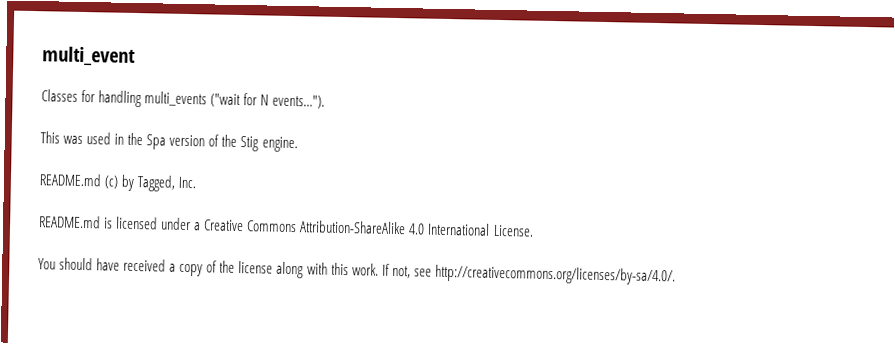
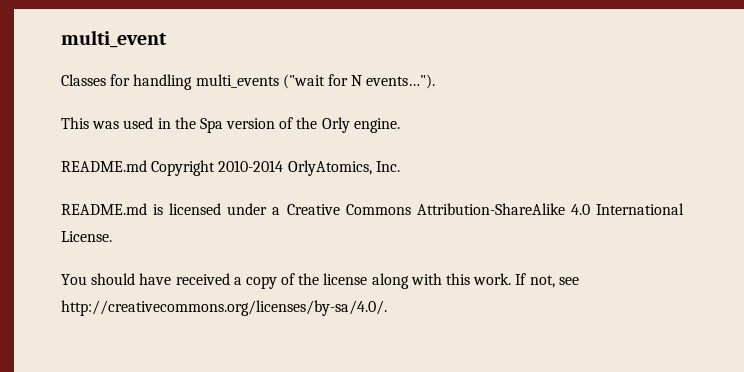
- This was used in the Spa version of the Stig engine.
+ This was used in the Spa version of the Orly engine.
- README.md (c) by Tagged, Inc.
+ README.md Copyright 2010-2014 OrlyAtomics, Inc.

